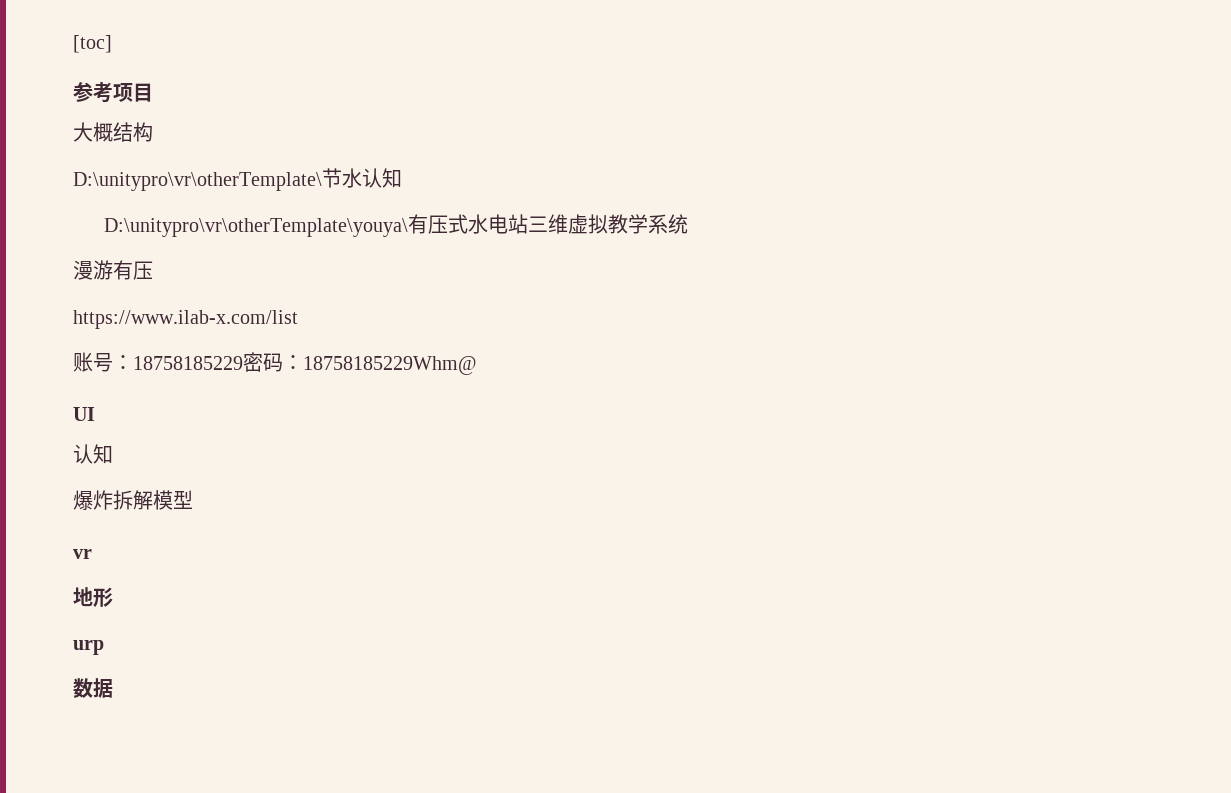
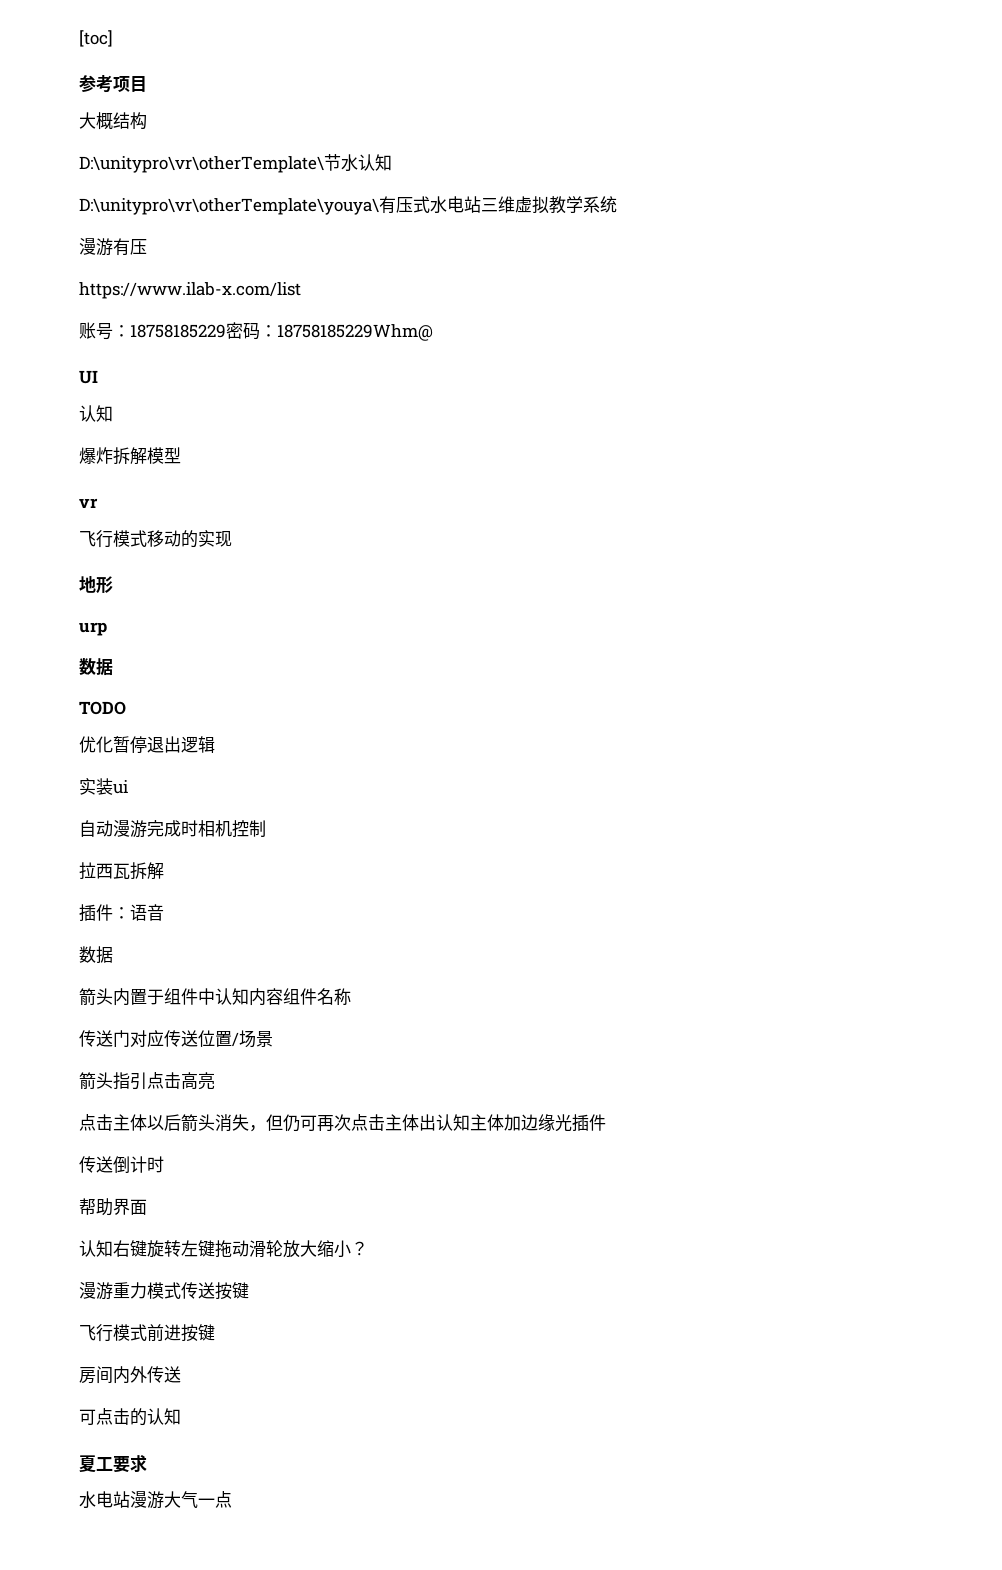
+ 飞行模式移动的实现
+ TODO
+ 优化暂停退出逻辑
+ 实装ui
+ 自动漫游完成时相机控制
+ 拉西瓦拆解
+ 插件：语音
+ 数据
+ 箭头内置于组件中认知内容组件名称
+ 传送门对应传送位置/场景
+ 箭头指引点击高亮
+ 点击主体以后箭头消失，但仍可再次点击主体出认知主体加边缘光插件
+ 传送倒计时
+ 帮助界面
+ 认知右键旋转左键拖动滑轮放大缩小？
+ 漫游重力模式传送按键
+ 飞行模式前进按键
+ 房间内外传送
+ 可点击的认知
+ 夏工要求
+ 水电站漫游大气一点

